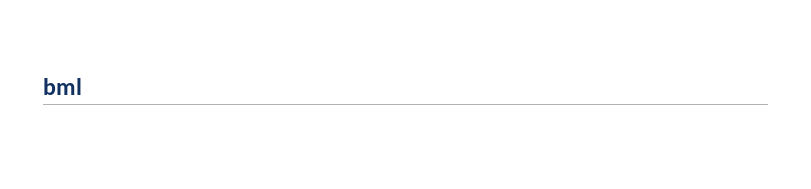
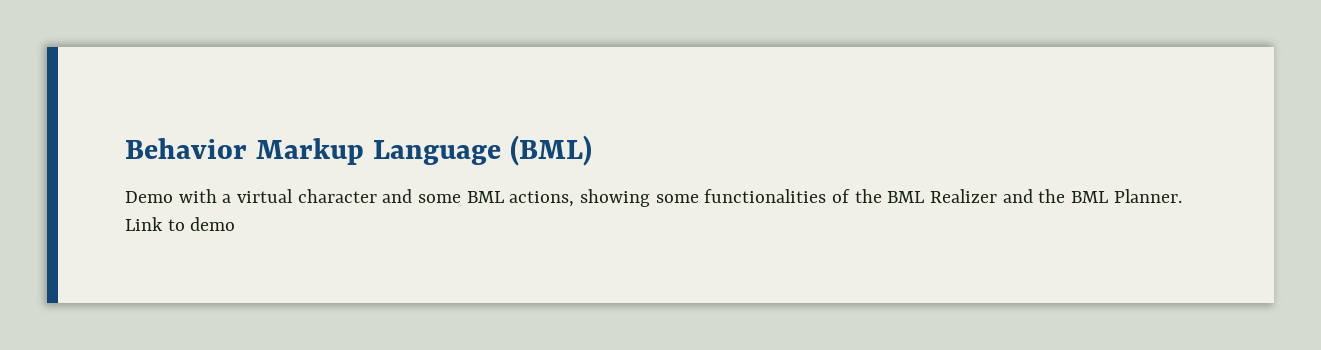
- bml
+ Behavior Markup Language (BML)
+ Demo with a virtual character and some BML actions, showing some functionalities of the BML Realizer and the BML Planner. Link to demo

